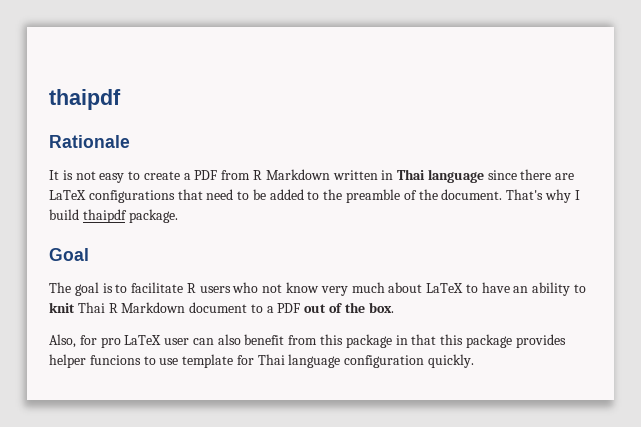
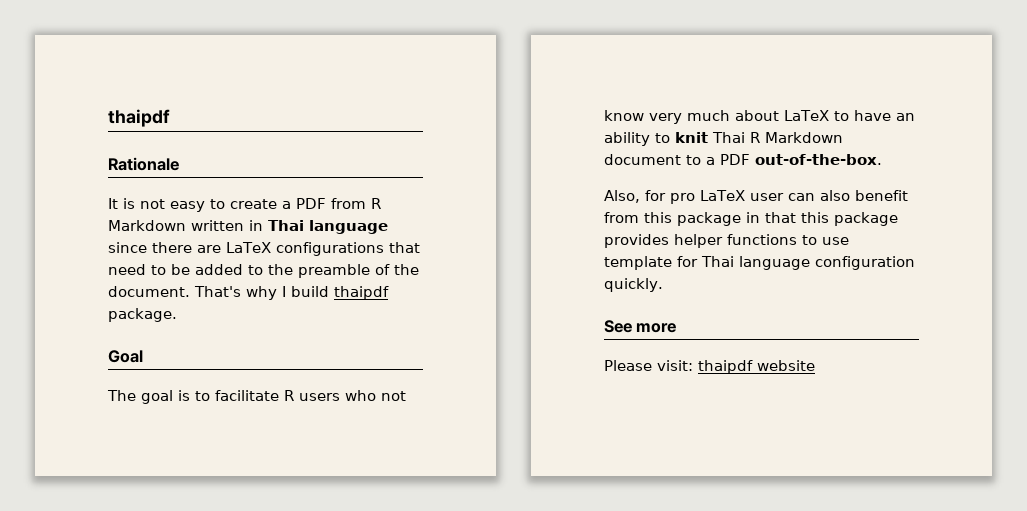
- The goal is to facilitate R users who not know very much about LaTeX to have an ability to knit Thai R Markdown document to a PDF out of the box.
+ The goal is to facilitate R users who not know very much about LaTeX to have an ability to knit Thai R Markdown document to a PDF out-of-the-box.
- Also, for pro LaTeX user can also benefit from this package in that this package provides helper funcions to use template for Thai language configuration quickly.
+ Also, for pro LaTeX user can also benefit from this package in that this package provides helper functions to use template for Thai language configuration quickly.
+ See more
+ Please visit: thaipdf website

